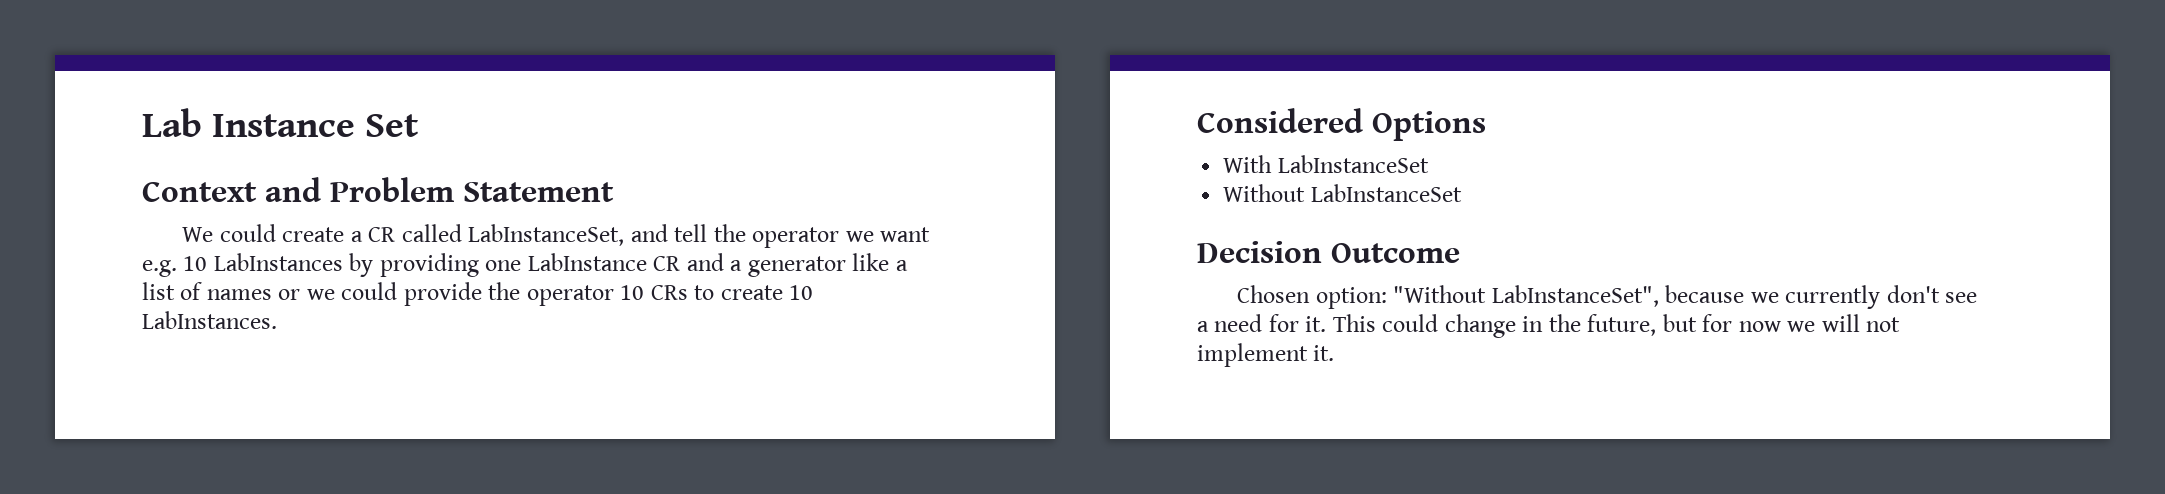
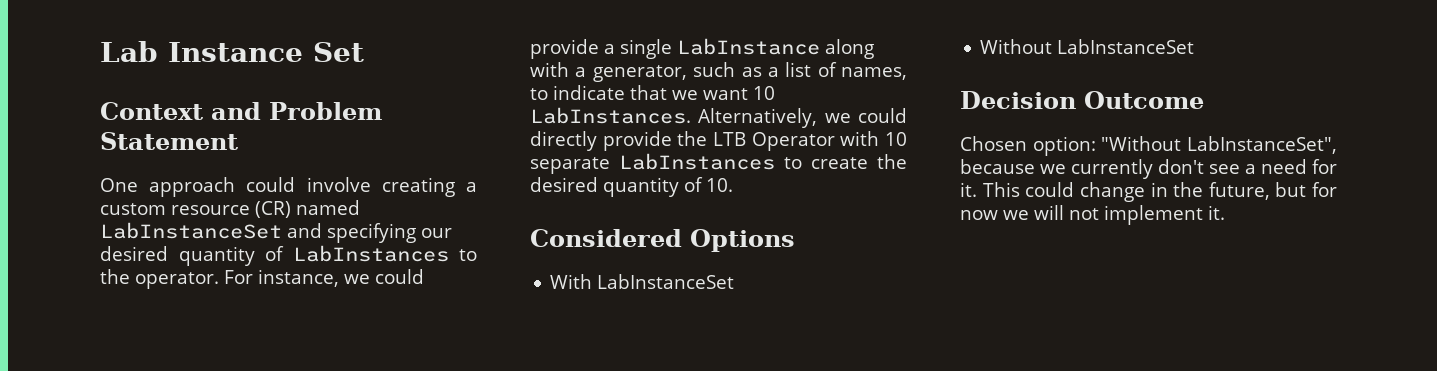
- We could create a CR called LabInstanceSet, and tell the operator we want e.g. 10 LabInstances by providing one LabInstance CR and a generator like a list of names or we could provide the operator 10 CRs to create 10 LabInstances.
+ One approach could involve creating a custom resource (CR) named LabInstanceSet and specifying our desired quantity of LabInstances to the operator. For instance, we could provide a single LabInstance along with a generator, such as a list of names, to indicate that we want 10 LabInstances. Alternatively, we could directly provide the LTB Operator with 10 separate LabInstances to create the desired quantity of 10.

